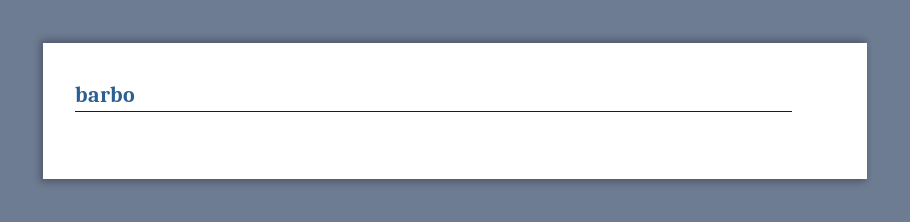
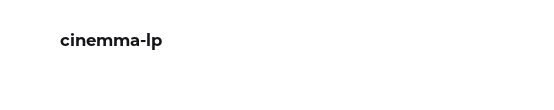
- barbo
+ cinemma-lp

